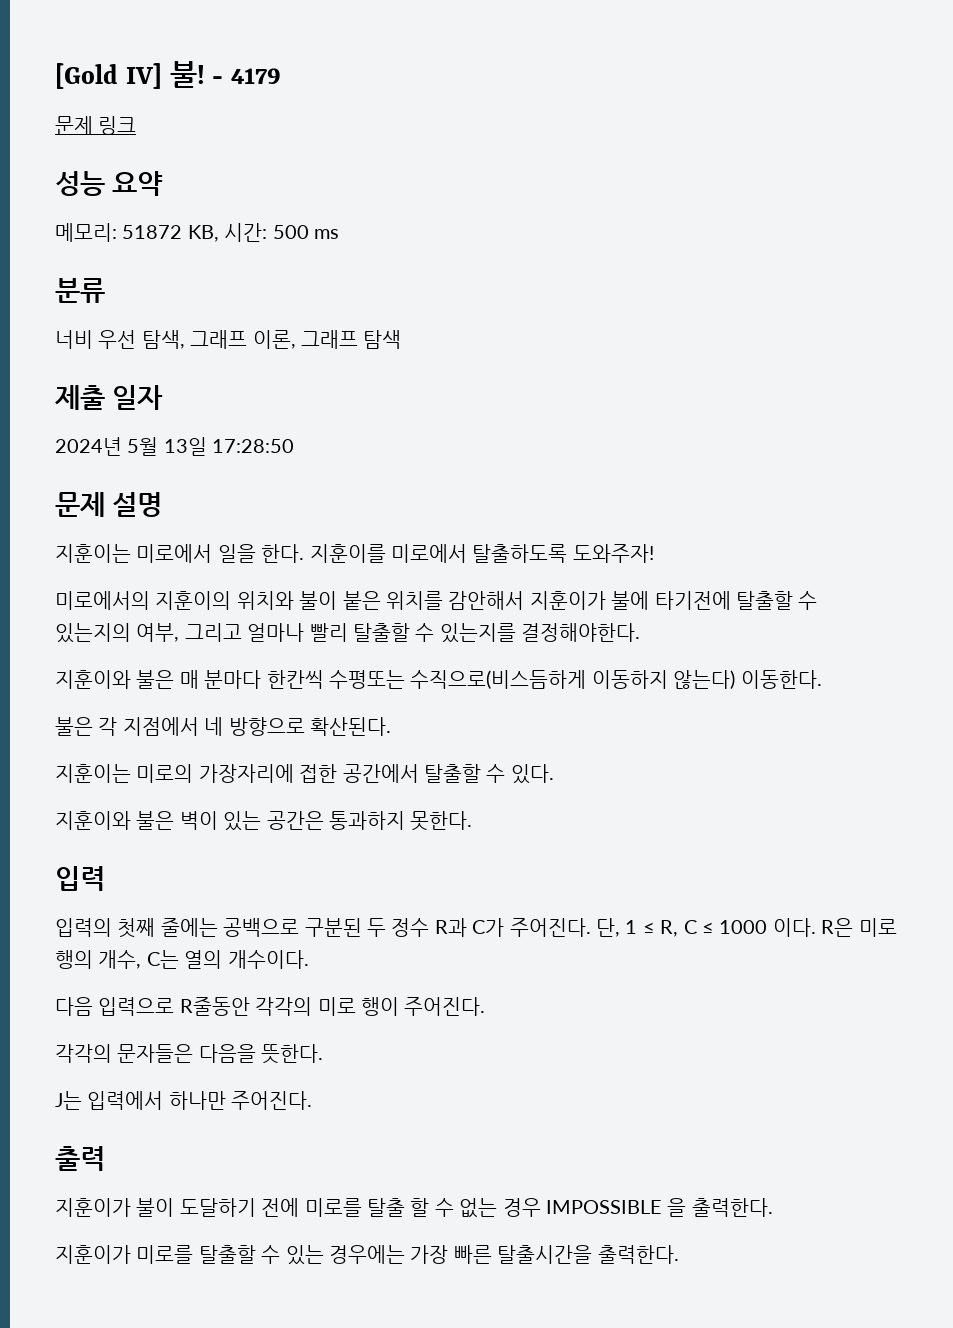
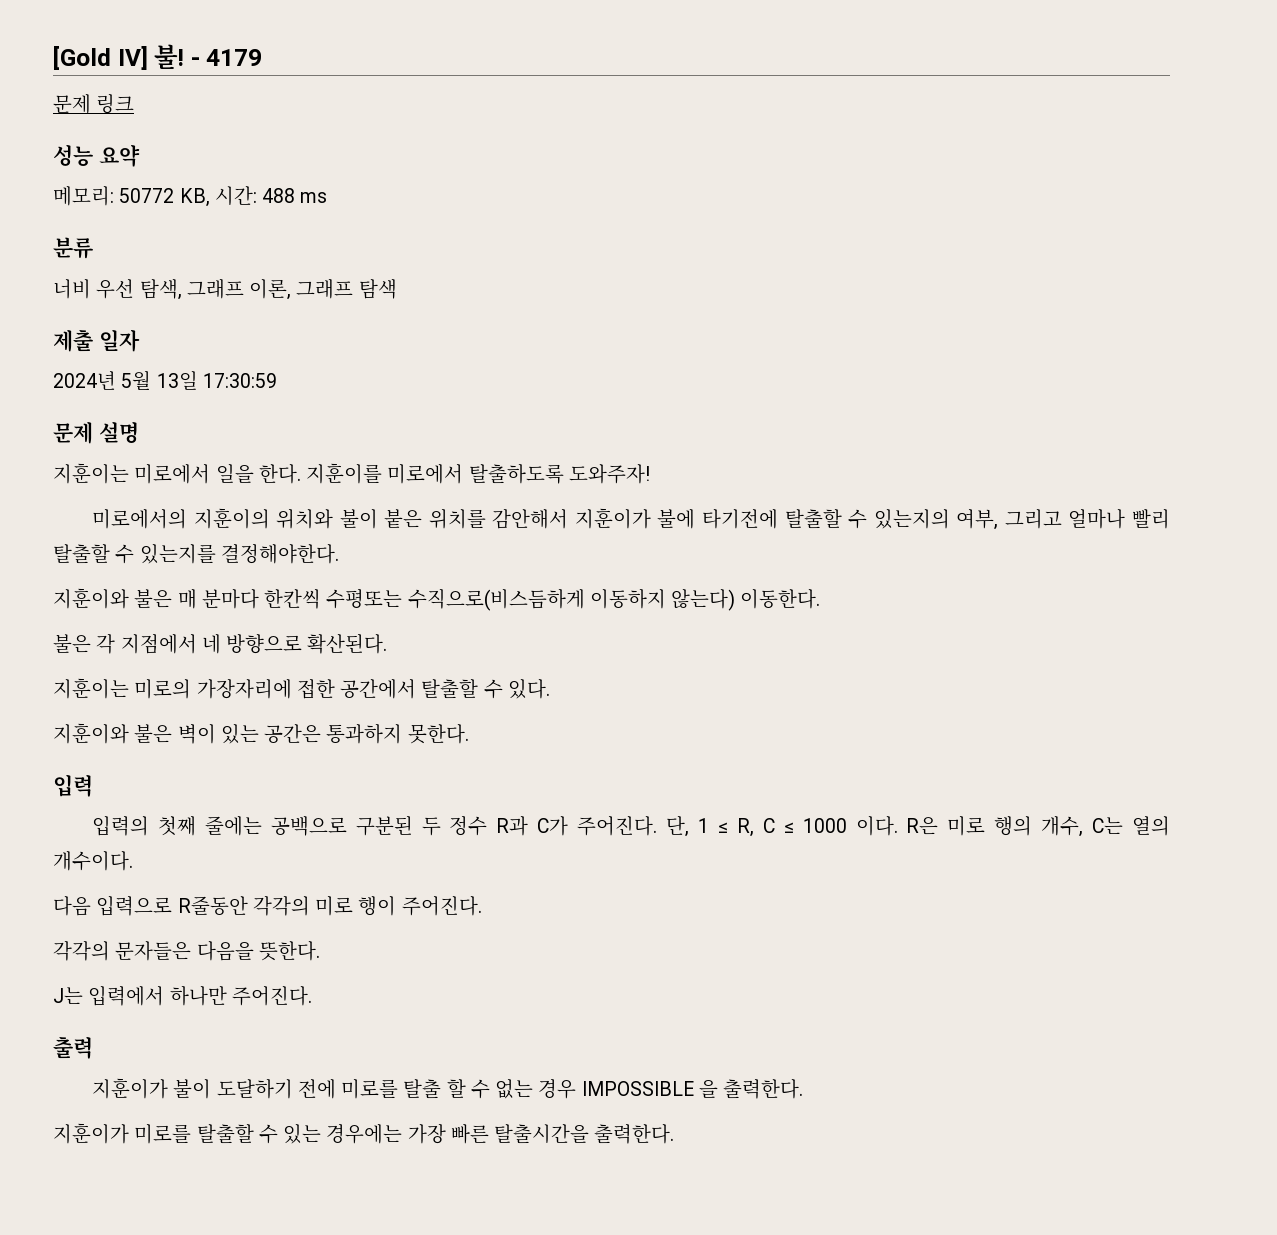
- 메모리: 51872 KB, 시간: 500 ms
+ 메모리: 50772 KB, 시간: 488 ms
- 2024년 5월 13일 17:28:50
+ 2024년 5월 13일 17:30:59

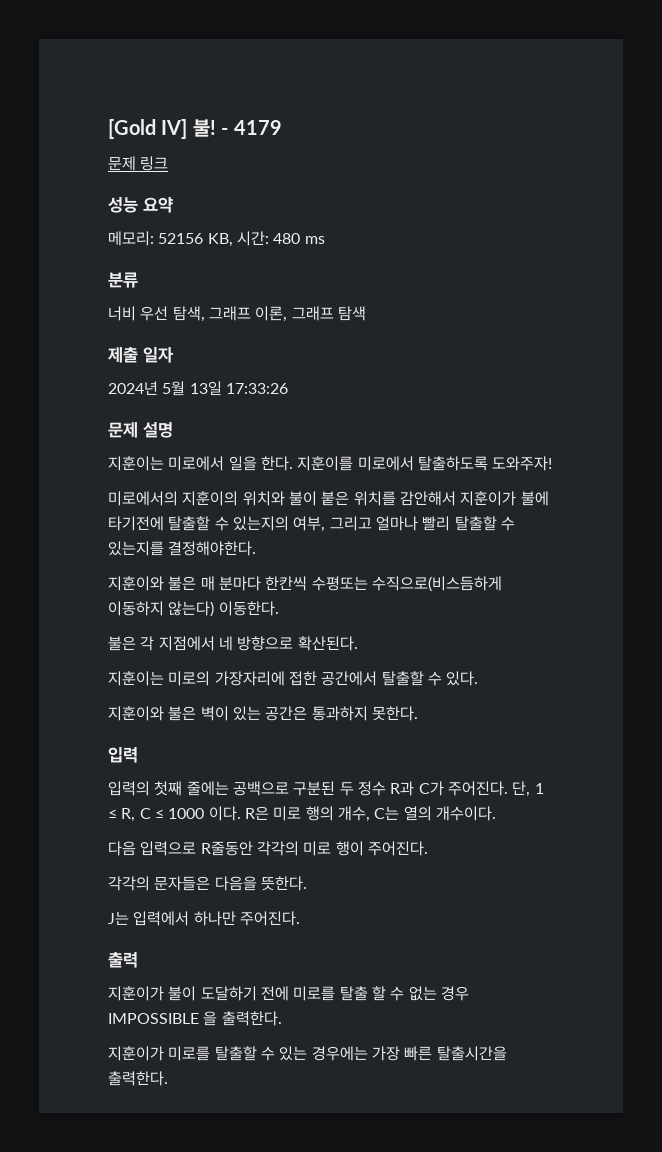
- 메모리: 50772 KB, 시간: 488 ms
+ 메모리: 52156 KB, 시간: 480 ms
- 2024년 5월 13일 17:30:59
+ 2024년 5월 13일 17:33:26

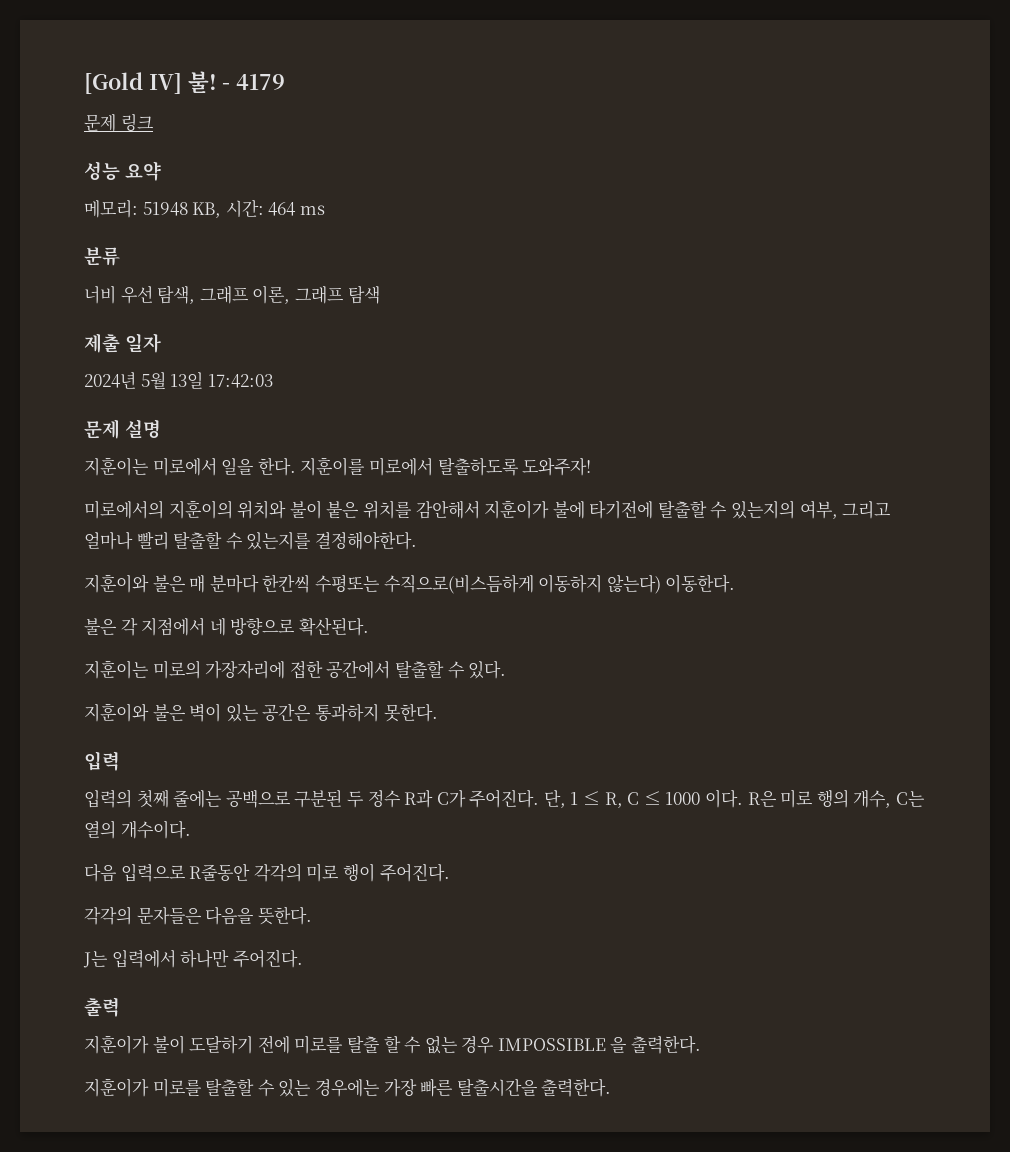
- 메모리: 52156 KB, 시간: 480 ms
+ 메모리: 51948 KB, 시간: 464 ms
- 2024년 5월 13일 17:33:26
+ 2024년 5월 13일 17:42:03

